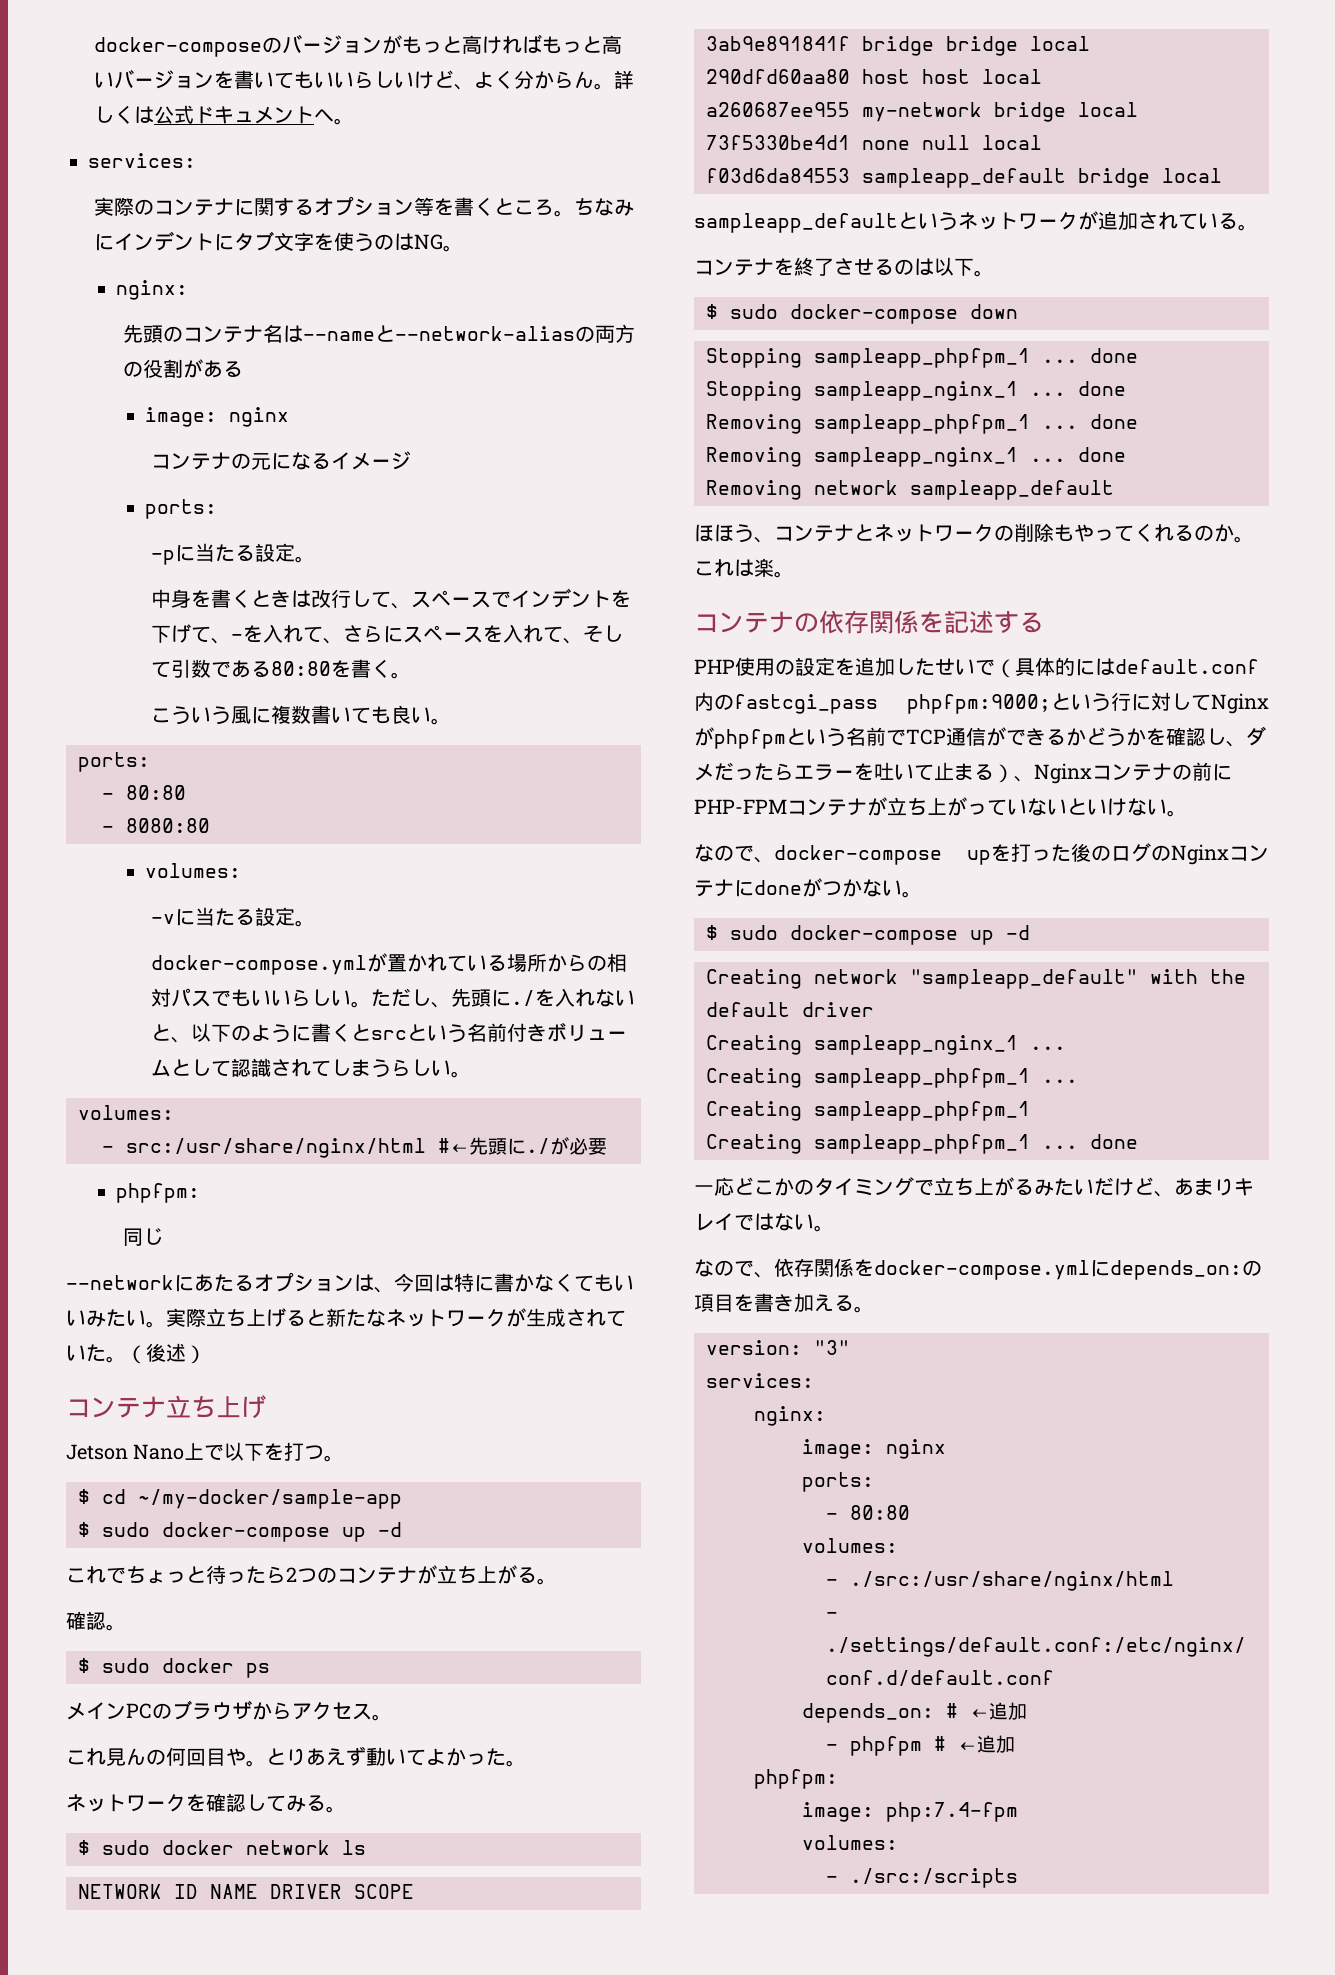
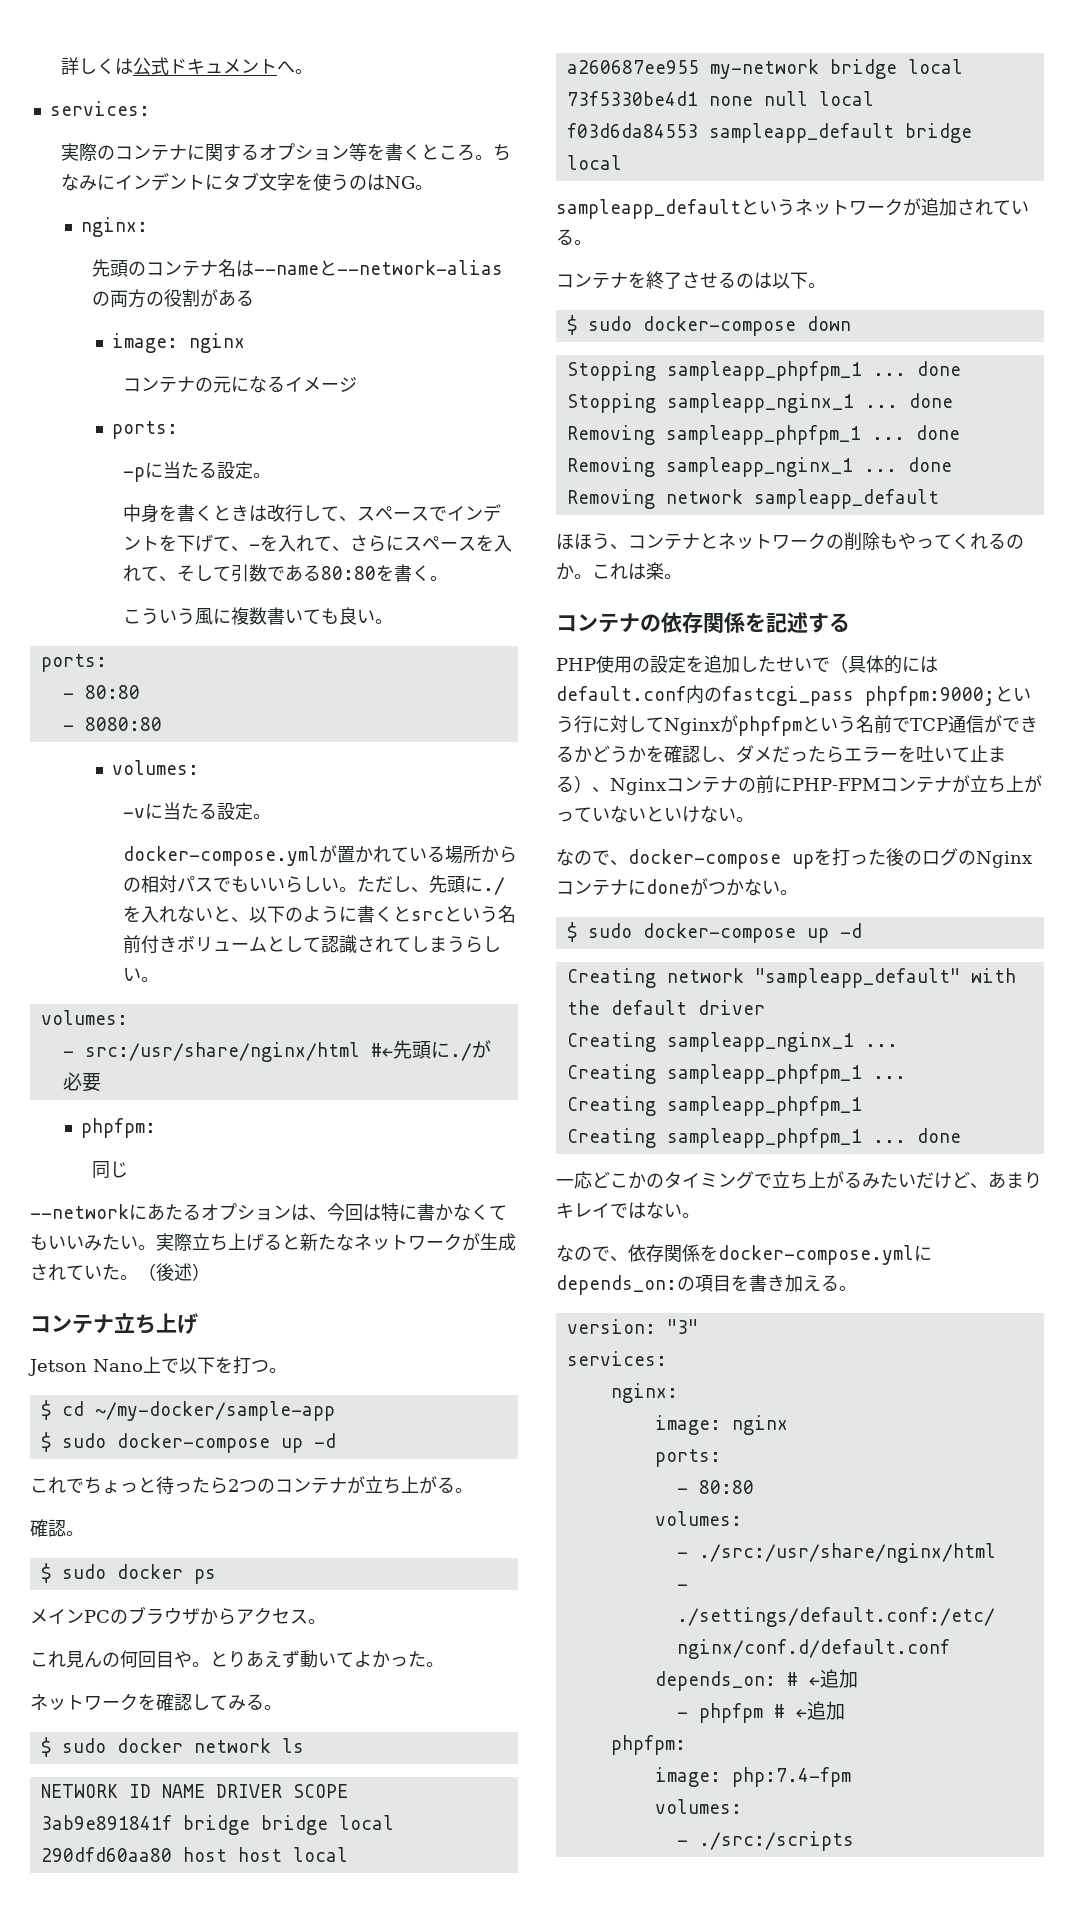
- docker-composeのバージョンがもっと高ければもっと高いバージョンを書いてもいいらしいけど、よく分からん。

